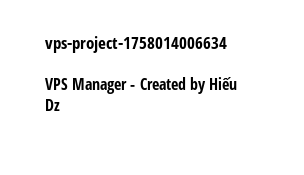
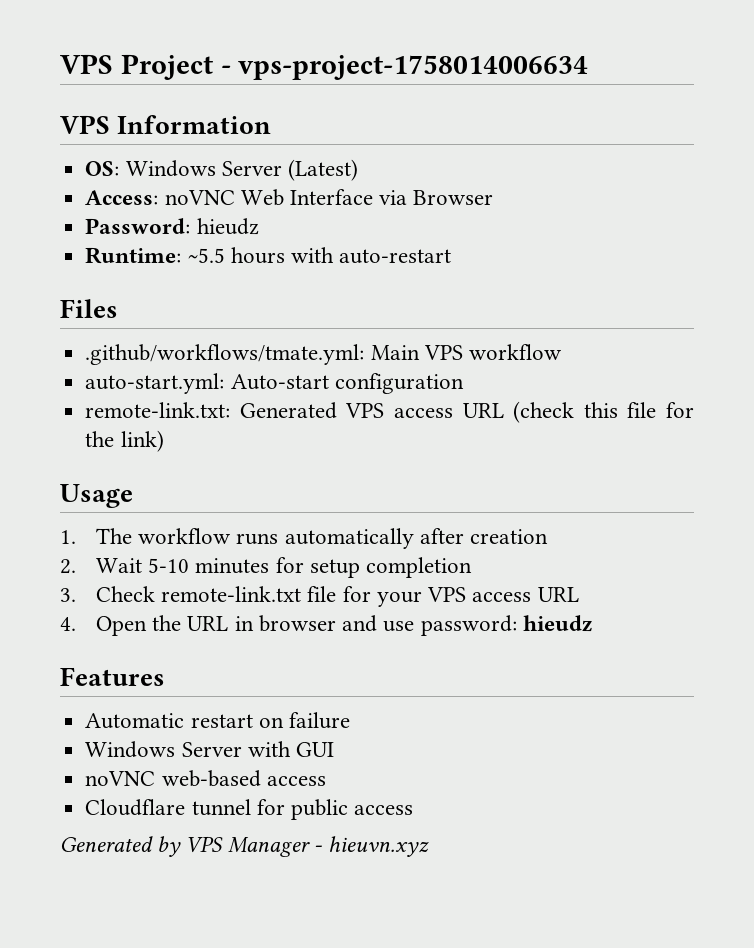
- vps-project-1758014006634
+ VPS Project - vps-project-1758014006634
- VPS Manager - Created by Hiếu Dz
+ VPS Information
+ OS: Windows Server (Latest)
+ Access: noVNC Web Interface via Browser
+ Password: hieudz
+ Runtime: ~5.5 hours with auto-restart
+ Files
+ .github/workflows/tmate.yml: Main VPS workflow
+ auto-start.yml: Auto-start configuration
+ remote-link.txt: Generated VPS access URL (check this file for the link)
+ Usage
+ 1. The workflow runs automatically after creation
+ 2. Wait 5-10 minutes for setup completion
+ 3. Check remote-link.txt file for your VPS access URL
+ 4. Open the URL in browser and use password: hieudz
+ Features
+ Automatic restart on failure
+ Windows Server with GUI
+ noVNC web-based access
+ Cloudflare tunnel for public access
+ Generated by VPS Manager - hieuvn.xyz

